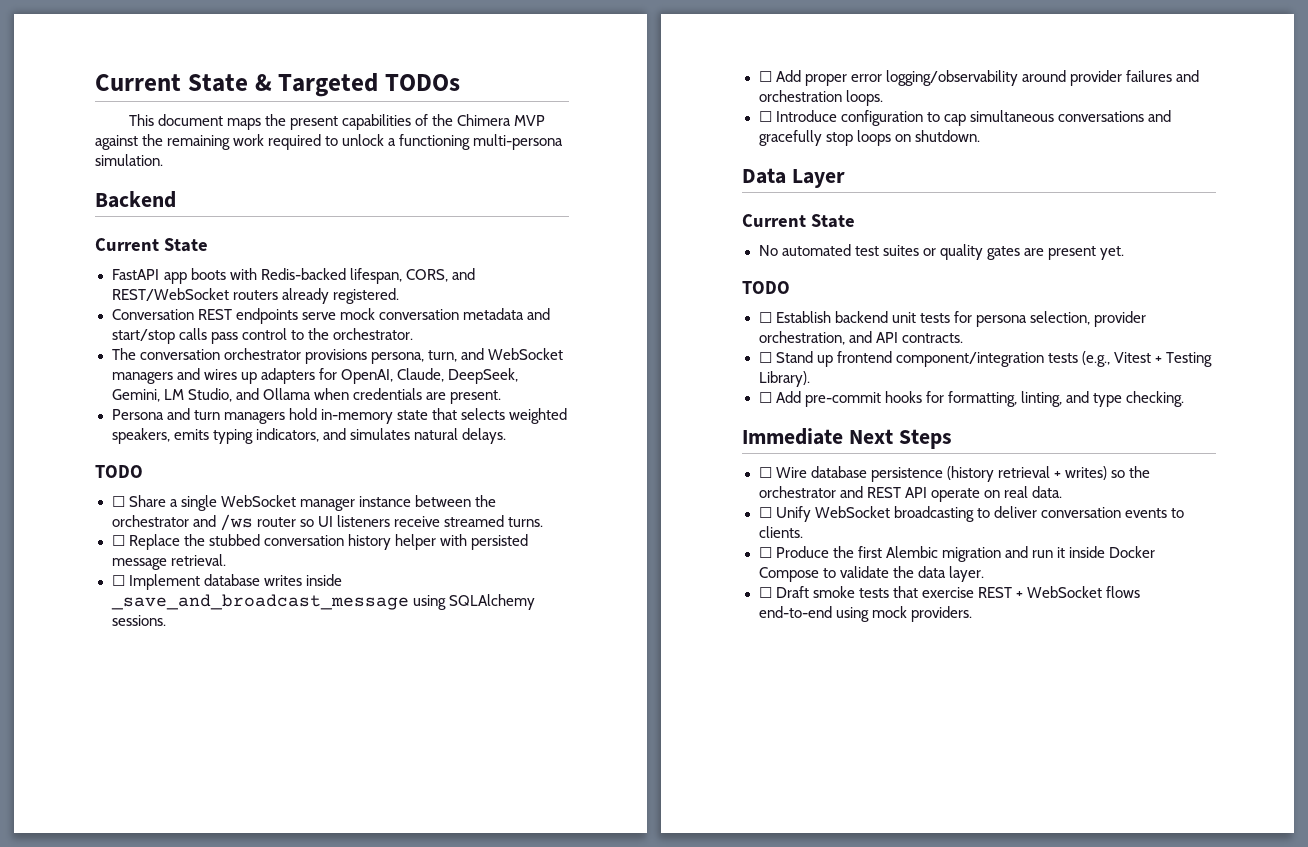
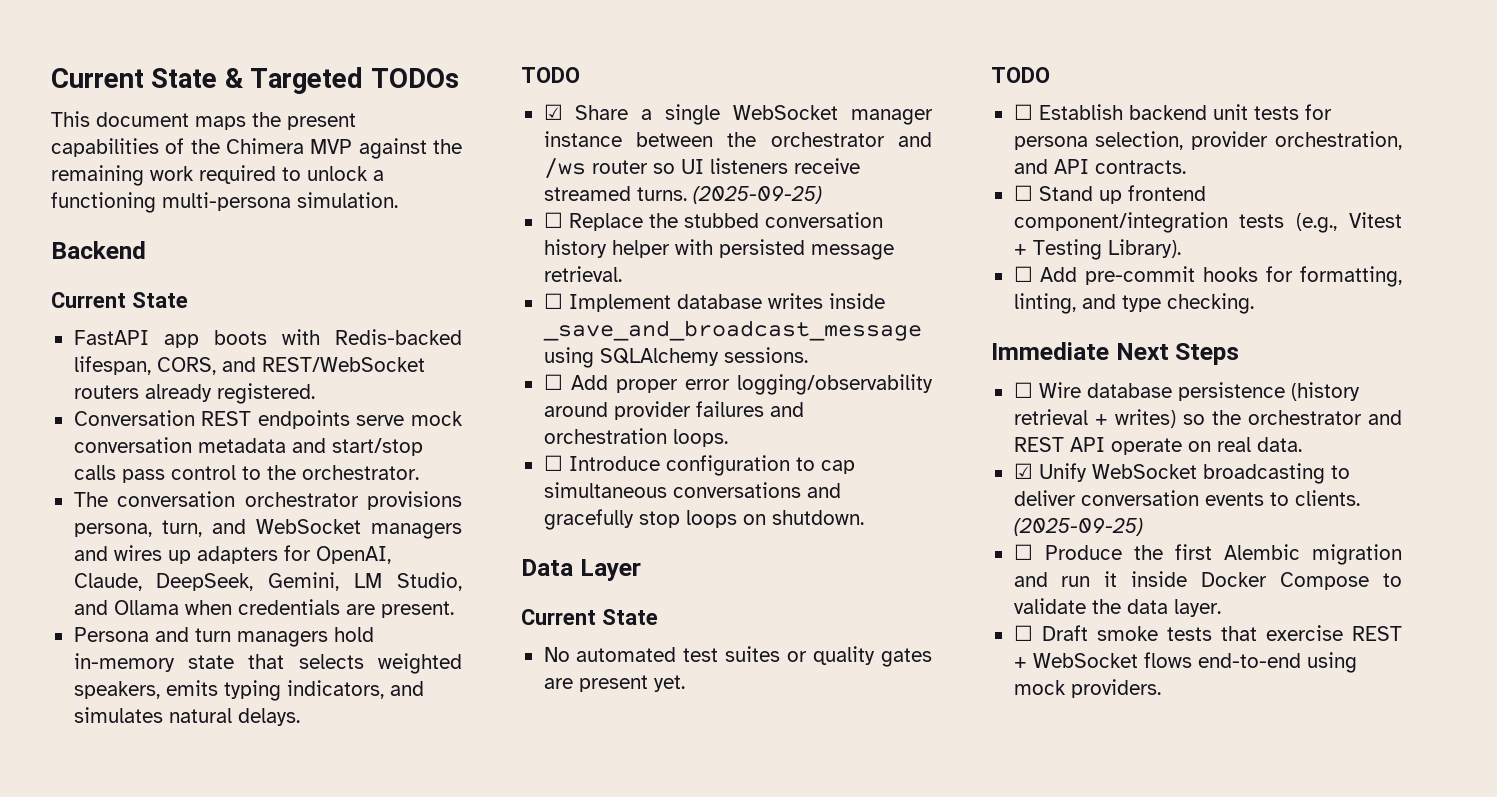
- ☐ Share a single WebSocket manager instance between the orchestrator and /ws router so UI listeners receive streamed turns.
+ ☑ Share a single WebSocket manager instance between the orchestrator and /ws router so UI listeners receive streamed turns. (2025-09-25)
- ☐ Unify WebSocket broadcasting to deliver conversation events to clients.
+ ☑ Unify WebSocket broadcasting to deliver conversation events to clients. (2025-09-25)

